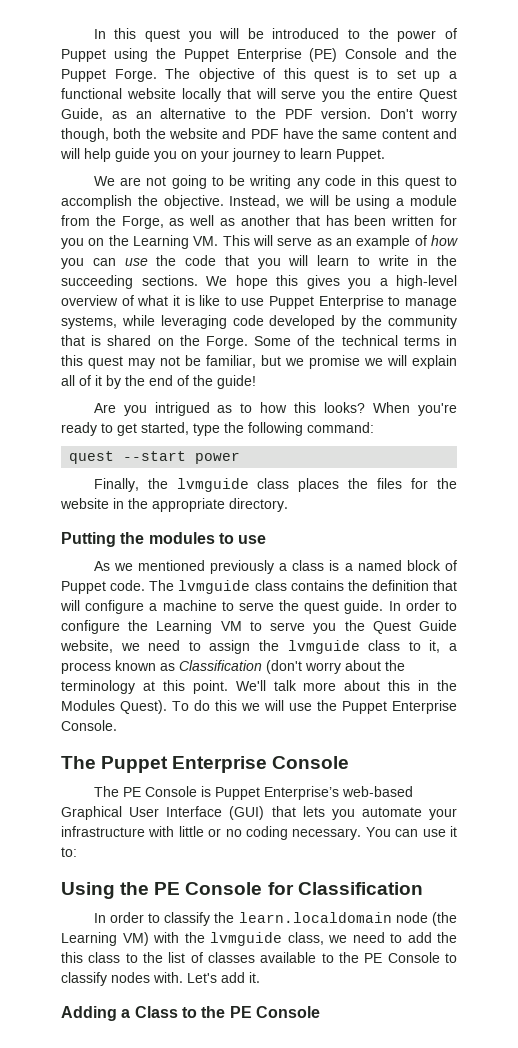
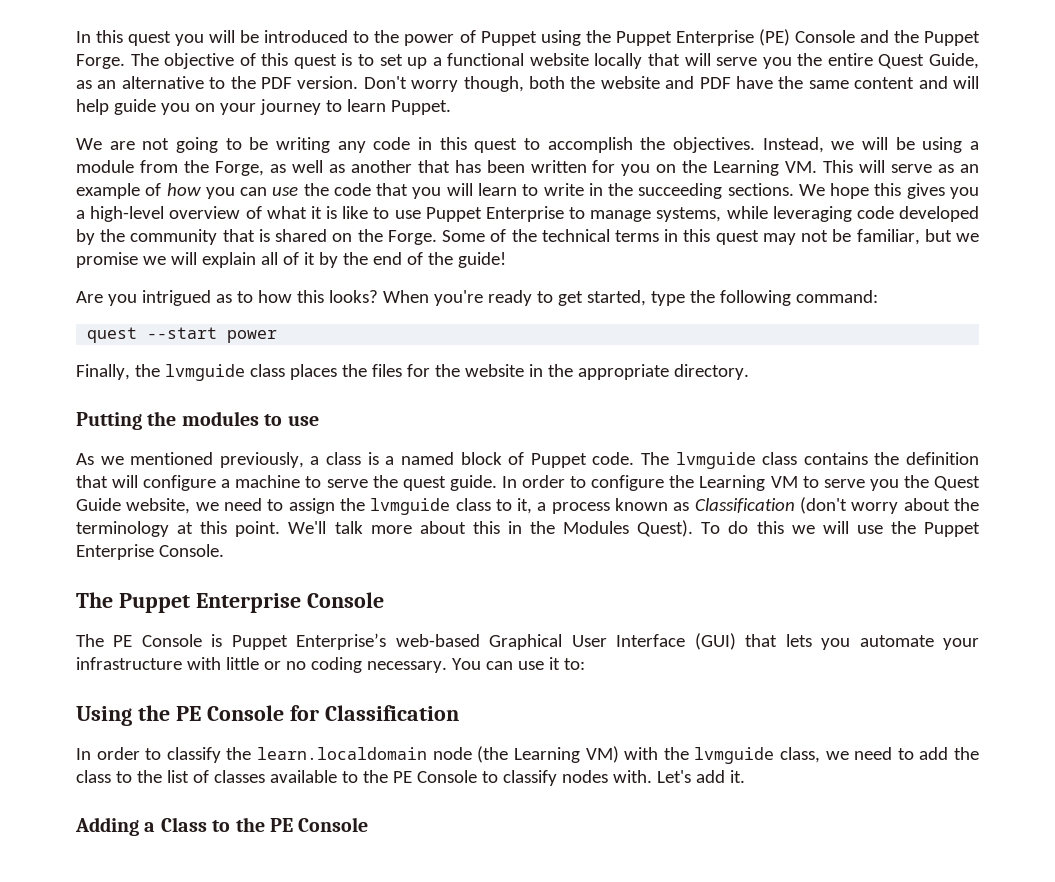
- We are not going to be writing any code in this quest to accomplish the objective.
+ We are not going to be writing any code in this quest to accomplish the objectives.
- As we mentioned previously a class is a named block of Puppet code.
+ As we mentioned previously, a class is a named block of Puppet code.
- In order to classify the learn.localdomain node (the Learning VM) with the lvmguide class, we need to add the this class to the list of classes available to the PE Console to classify nodes with.
+ In order to classify the learn.localdomain node (the Learning VM) with the lvmguide class, we need to add the class to the list of classes available to the PE Console to classify nodes with.

